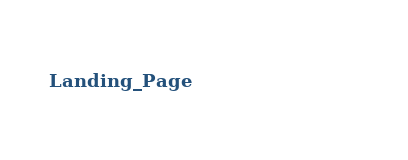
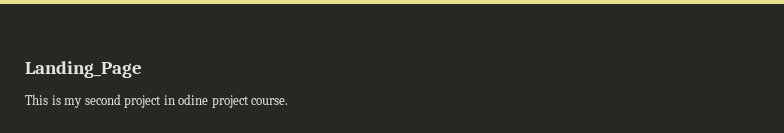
+ This is my second project in odine project course.

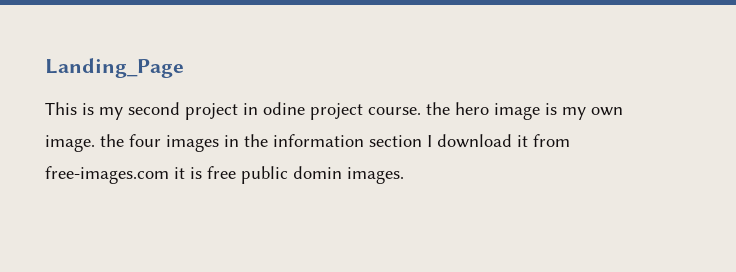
- This is my second project in odine project course.
+ This is my second project in odine project course. the hero image is my own image. the four images in the information section I download it from free-images.com it is free public domin images.

